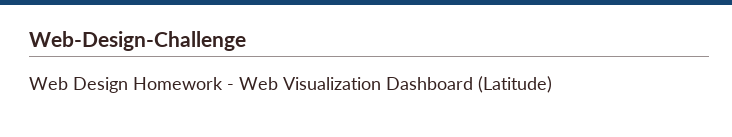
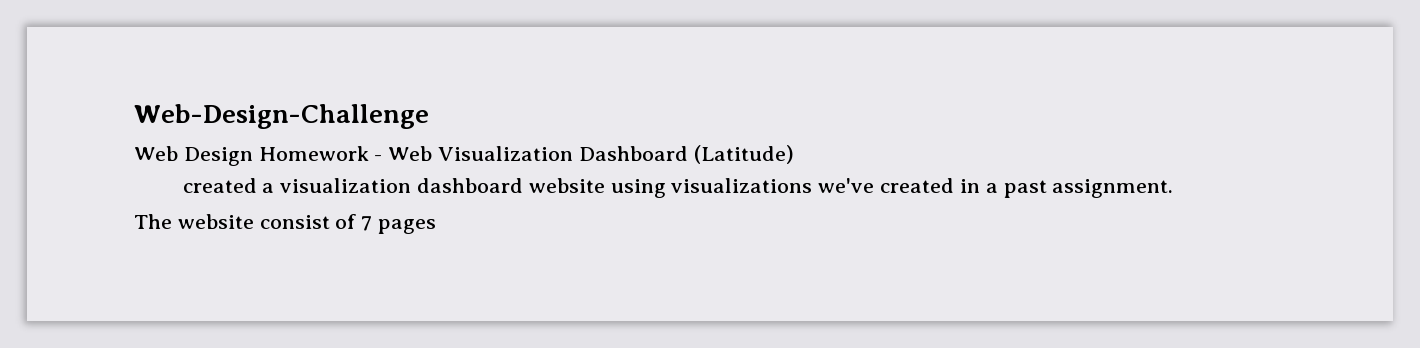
+ created a visualization dashboard website using visualizations we've created in a past assignment.
+ The website consist of 7 pages

